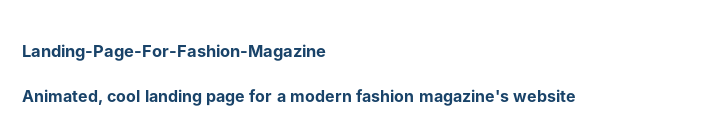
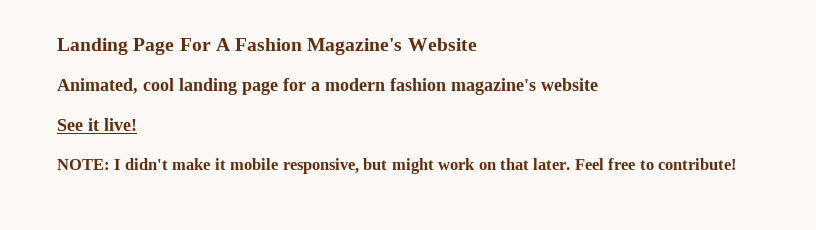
- Landing-Page-For-Fashion-Magazine
+ Landing Page For A Fashion Magazine's Website
+ See it live!
+ NOTE: I didn't make it mobile responsive, but might work on that later. Feel free to contribute!

